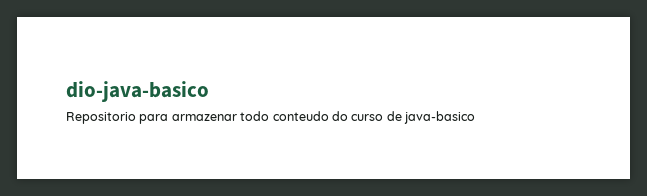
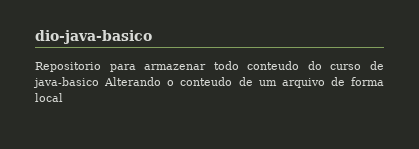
- Repositorio para armazenar todo conteudo do curso de java-basico
+ Repositorio para armazenar todo conteudo do curso de java-basico Alterando o conteudo de um arquivo de forma local

